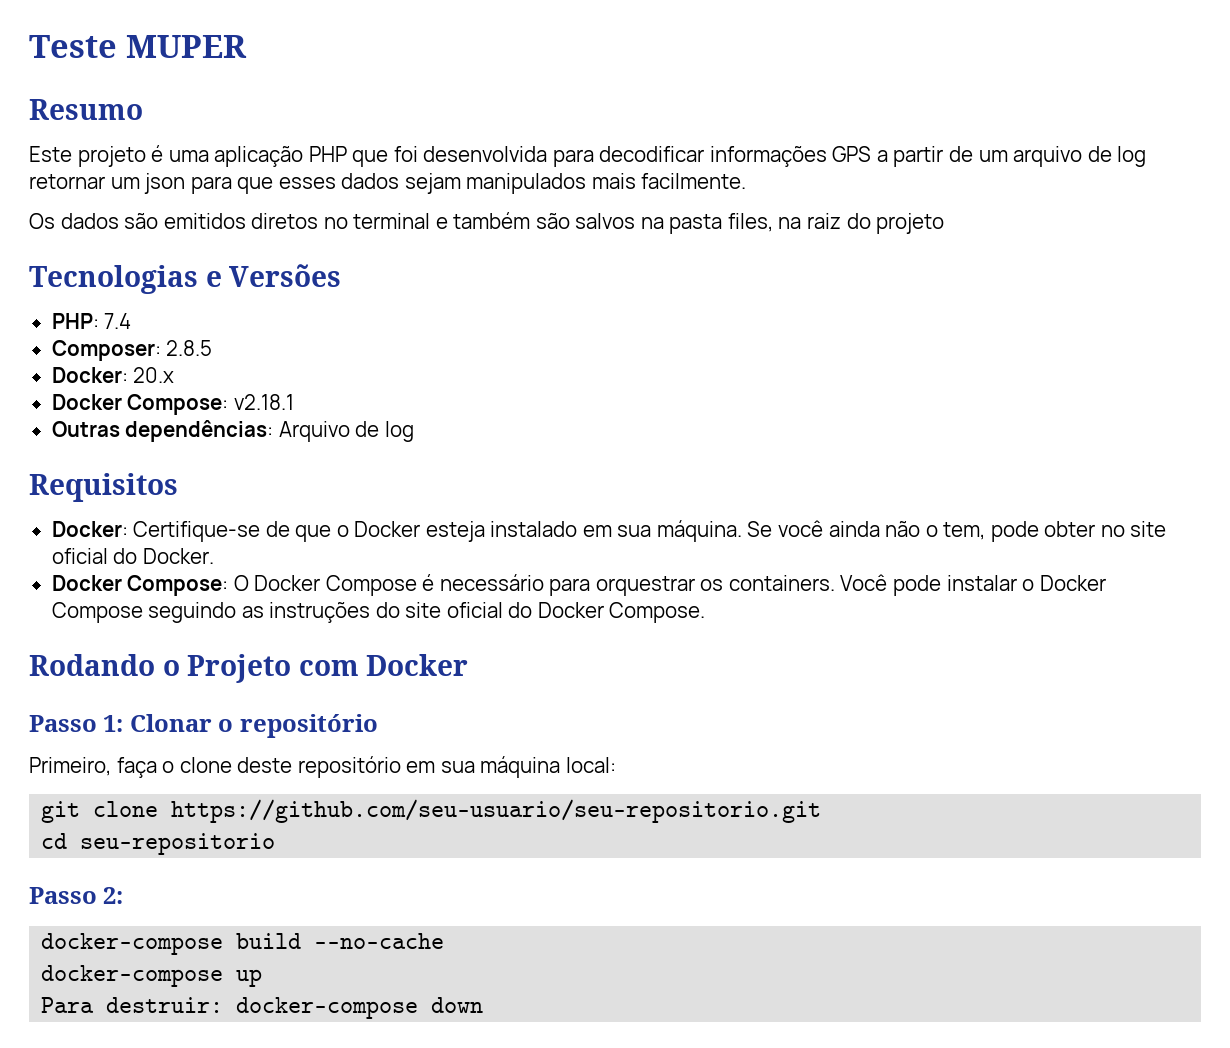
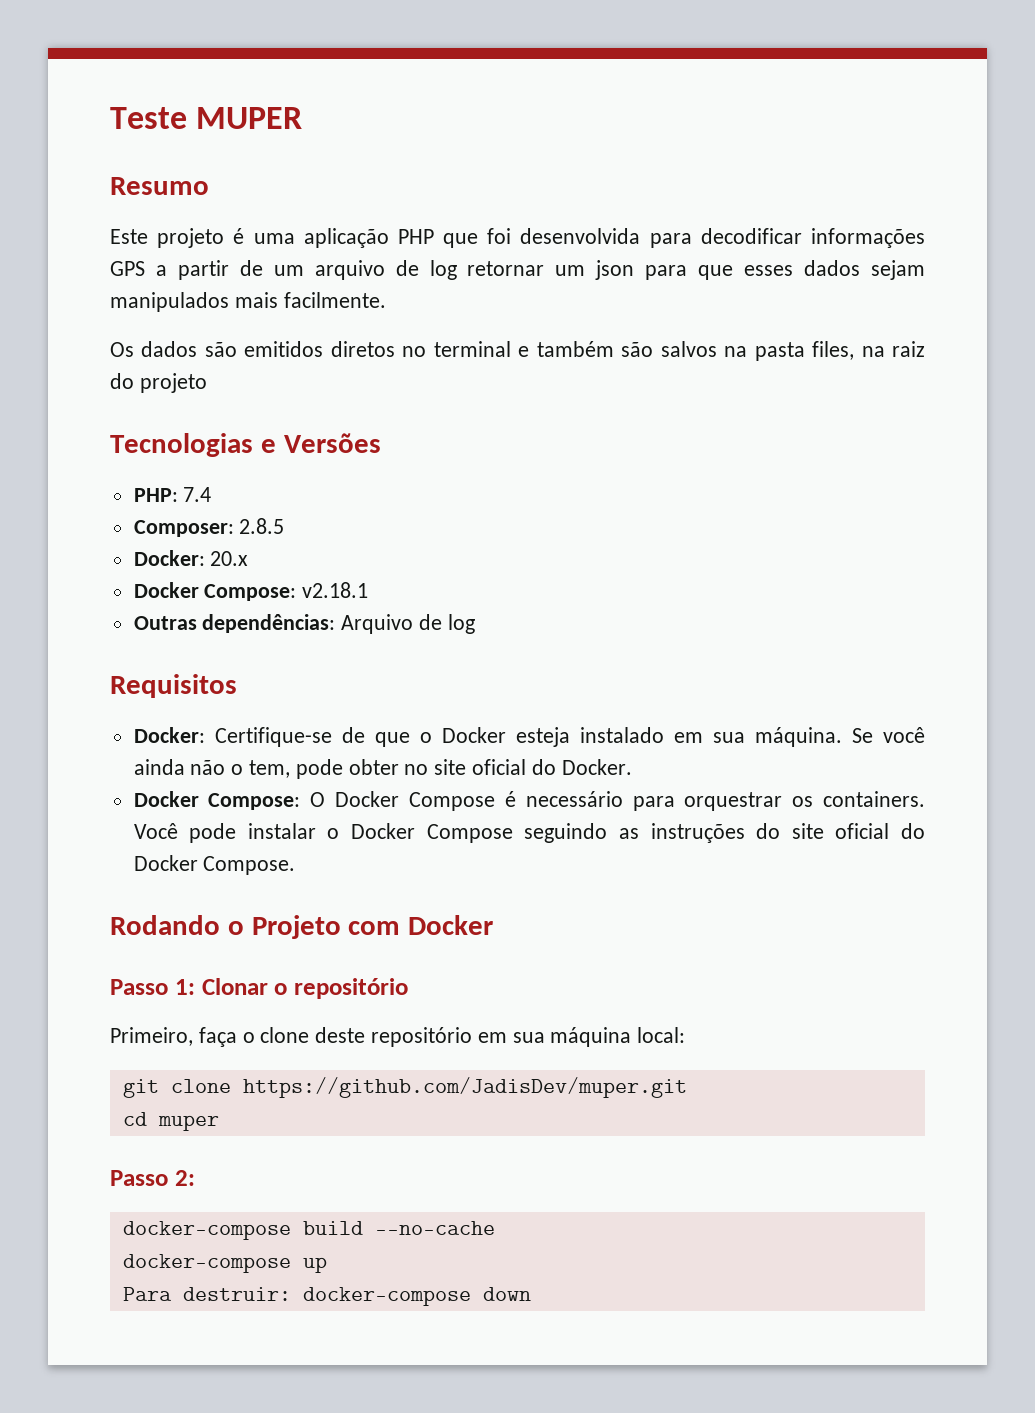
- git clone https://github.com/seu-usuario/seu-repositorio.git
+ git clone https://github.com/JadisDev/muper.git
- cd seu-repositorio
+ cd muper

